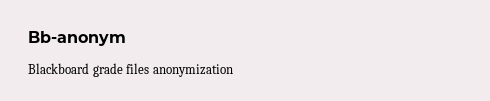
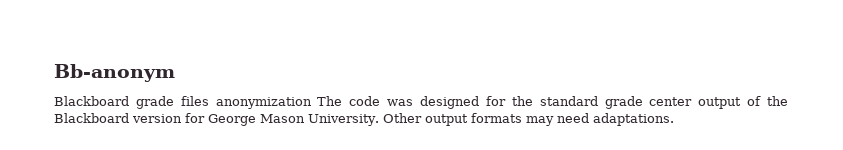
- Blackboard grade files anonymization
+ Blackboard grade files anonymization The code was designed for the standard grade center output of the Blackboard version for George Mason University. Other output formats may need adaptations.

